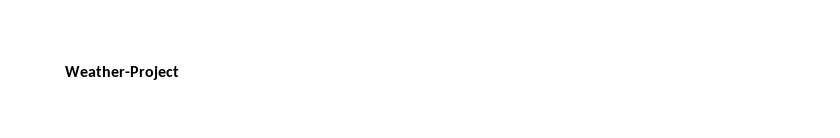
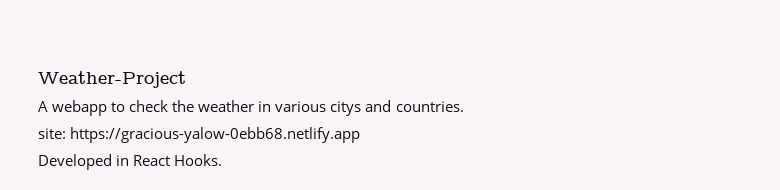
+ A webapp to check the weather in various citys and countries.
+ site: https://gracious-yalow-0ebb68.netlify.app
+ Developed in React Hooks.

